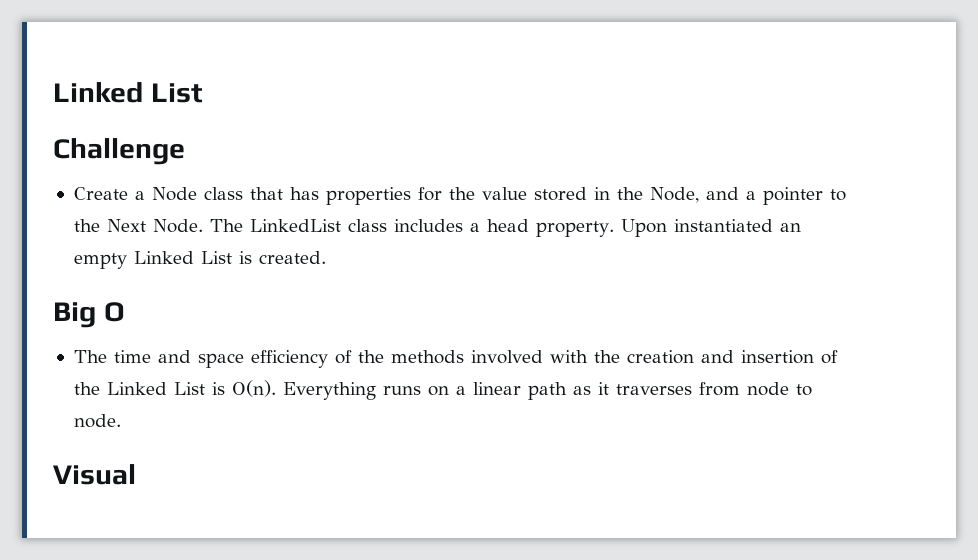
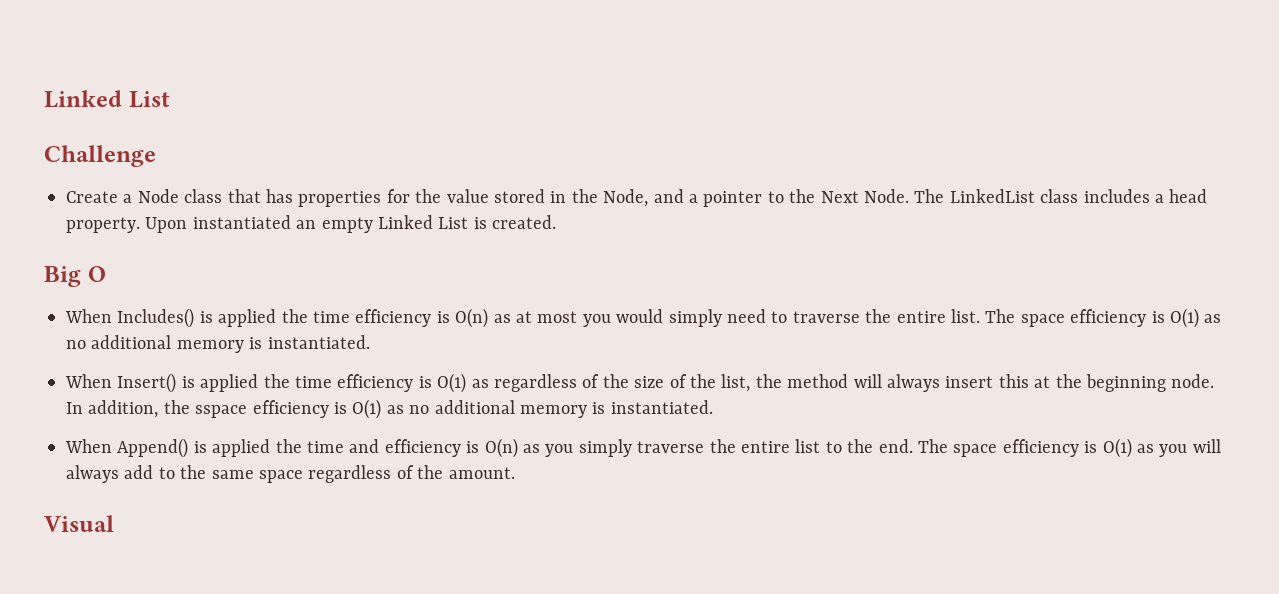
- The time and space efficiency of the methods involved with the creation and insertion of the Linked List is O(n). Everything runs on a linear path as it traverses from node to node.
+ When Includes() is applied the time efficiency is O(n) as at most you would simply need to traverse the entire list. The space efficiency is O(1) as no additional memory is instantiated.
+ When Insert() is applied the time efficiency is O(1) as regardless of the size of the list, the method will always insert this at the beginning node. In addition, the sspace efficiency is O(1) as no additional memory is instantiated.
+ When Append() is applied the time and efficiency is O(n) as you simply traverse the entire list to the end. The space efficiency is O(1) as you will always add to the same space regardless of the amount.

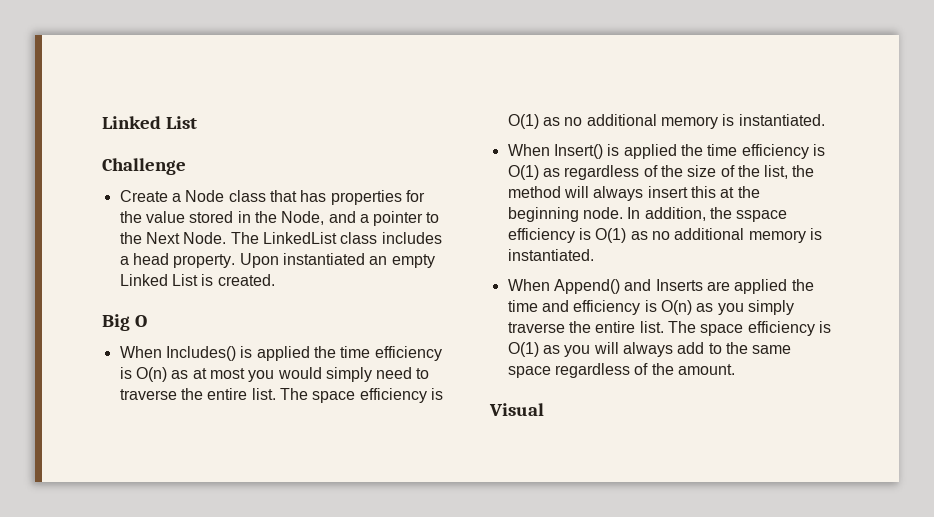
- When Append() is applied the time and efficiency is O(n) as you simply traverse the entire list to the end.
+ When Append() and Inserts are applied the time and efficiency is O(n) as you simply traverse the entire list.

